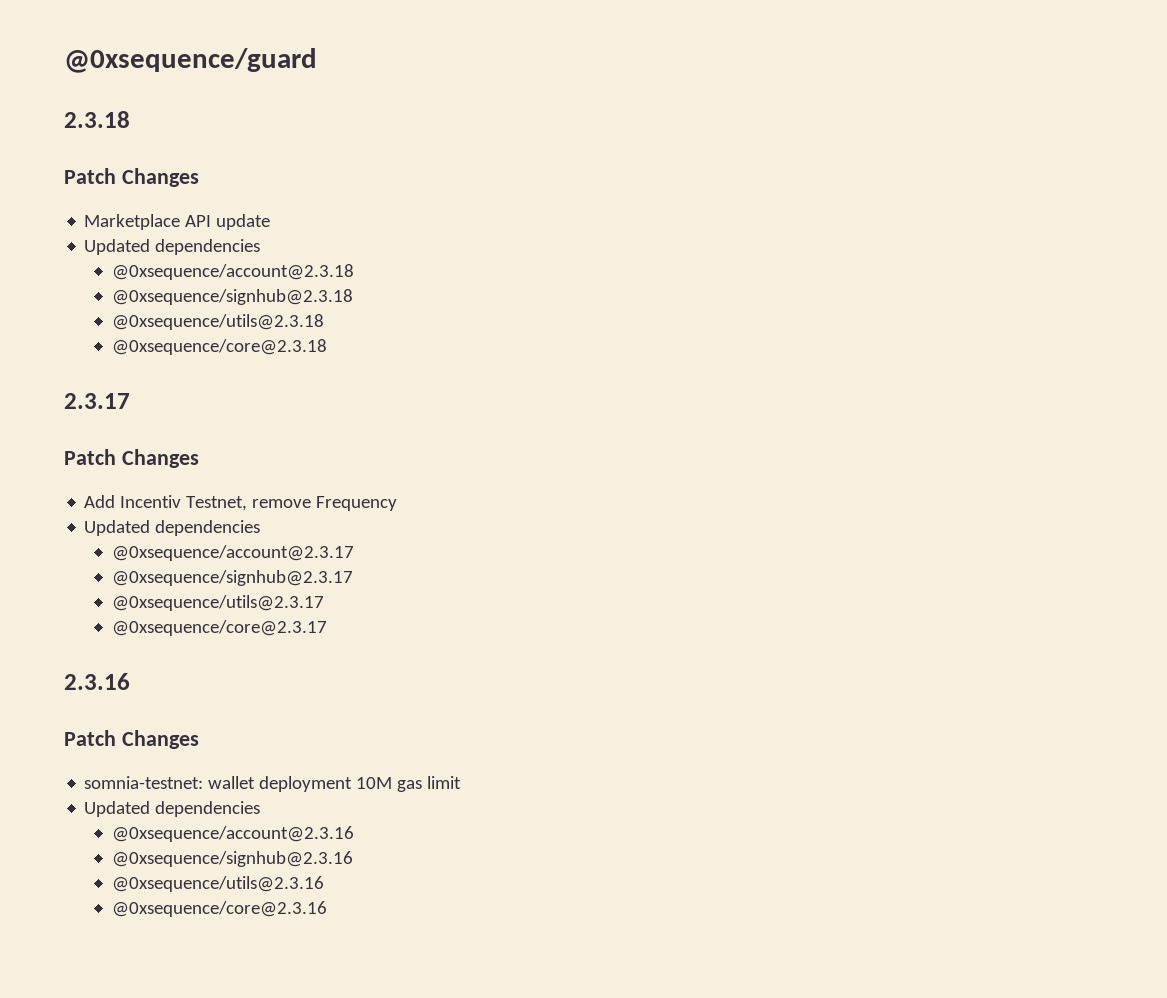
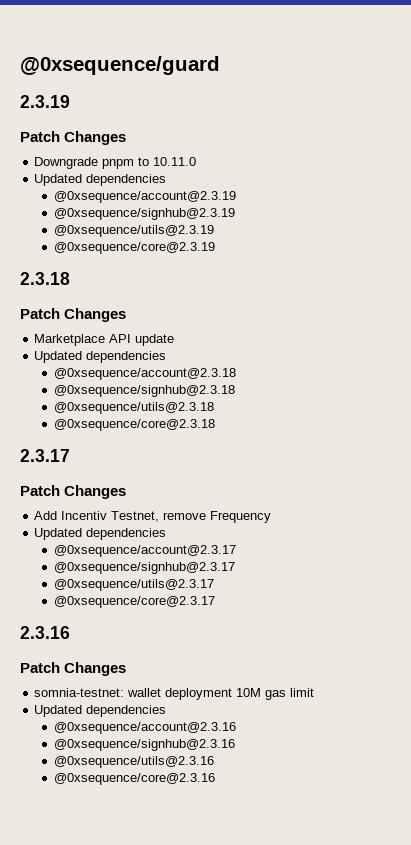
+ 2.3.19
+ Patch Changes
+ Downgrade pnpm to 10.11.0
+ Updated dependencies
+ @0xsequence/account@2.3.19
+ @0xsequence/signhub@2.3.19
+ @0xsequence/utils@2.3.19
+ @0xsequence/core@2.3.19

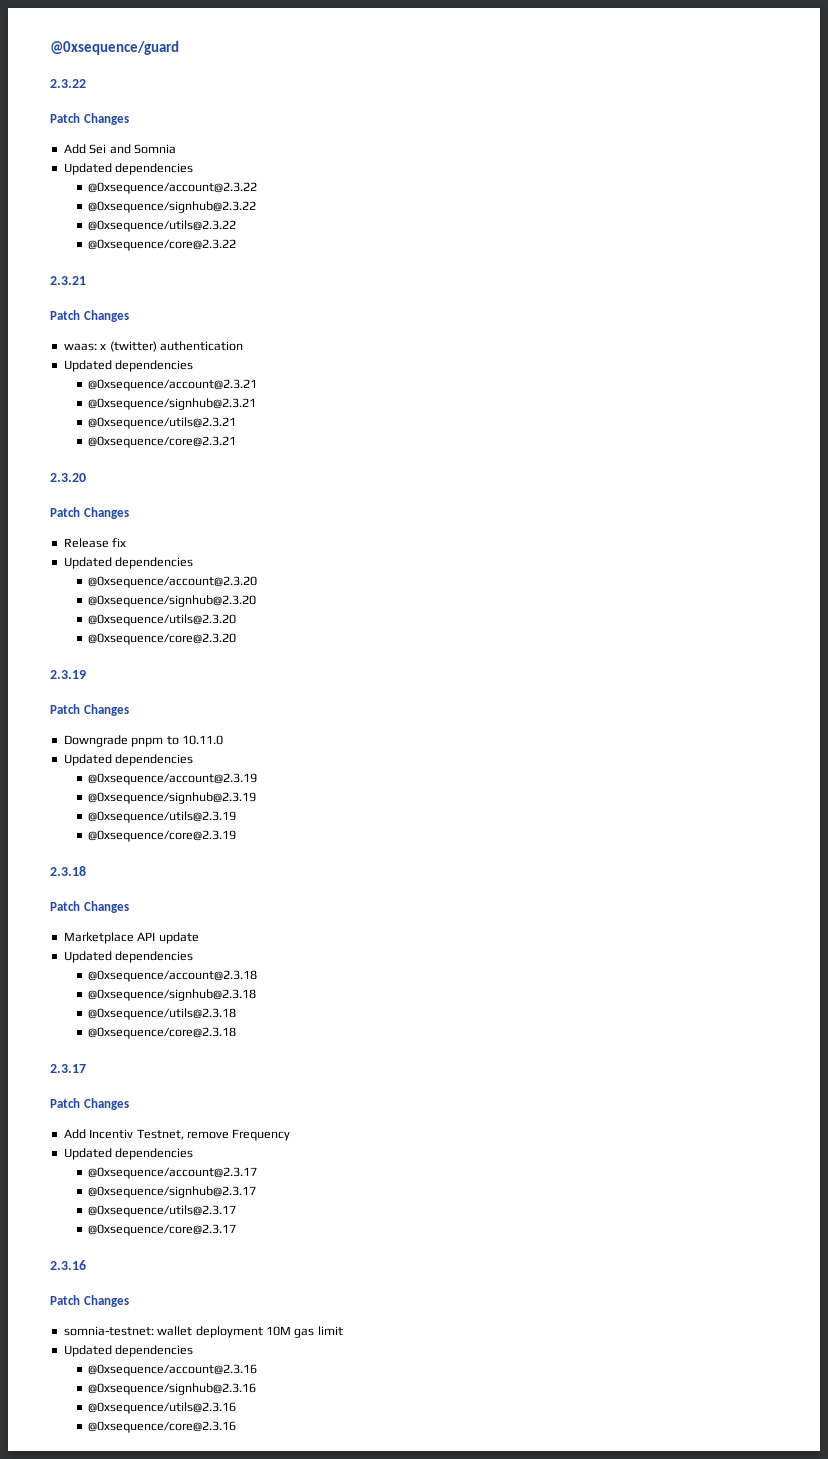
+ 2.3.22
+ Patch Changes
+ Add Sei and Somnia
+ Updated dependencies
+ @0xsequence/account@2.3.22
+ @0xsequence/signhub@2.3.22
+ @0xsequence/utils@2.3.22
+ @0xsequence/core@2.3.22
+ 2.3.21
+ Patch Changes
+ waas: x (twitter) authentication
+ Updated dependencies
+ @0xsequence/account@2.3.21
+ @0xsequence/signhub@2.3.21
+ @0xsequence/utils@2.3.21
+ @0xsequence/core@2.3.21
+ 2.3.20
+ Patch Changes
+ Release fix
+ Updated dependencies
+ @0xsequence/account@2.3.20
+ @0xsequence/signhub@2.3.20
+ @0xsequence/utils@2.3.20
+ @0xsequence/core@2.3.20

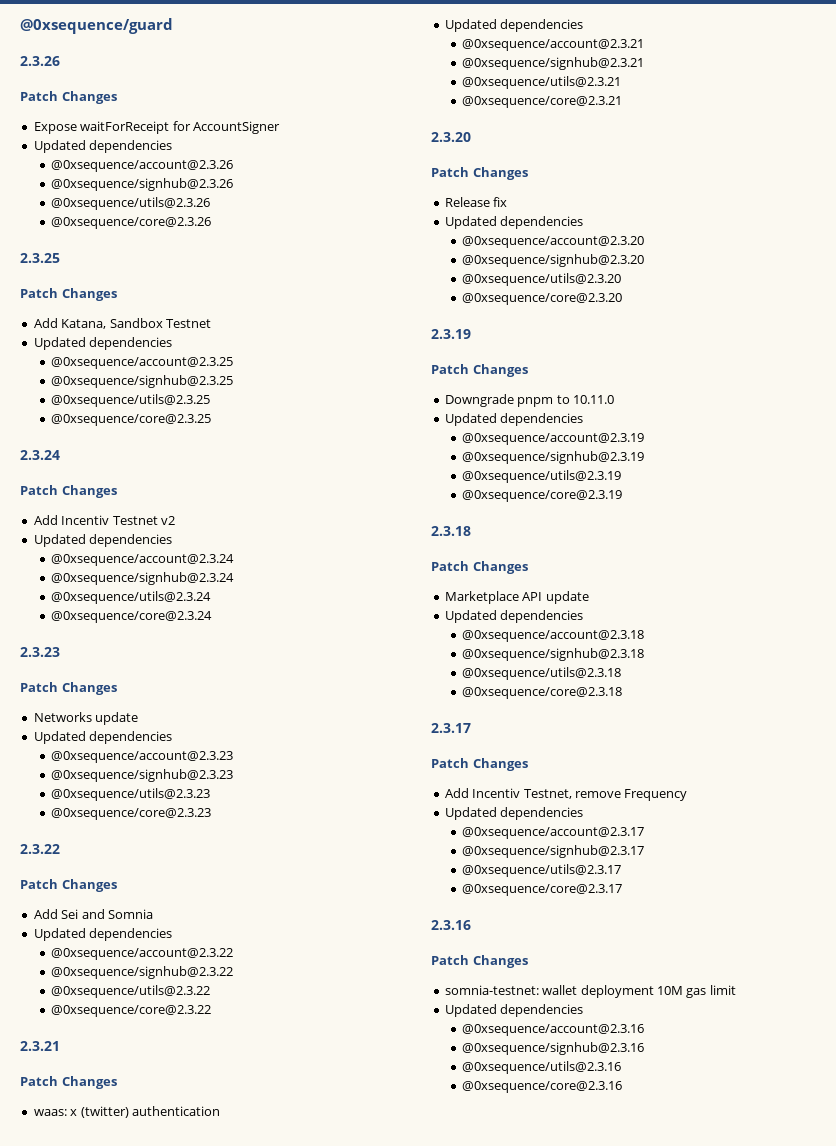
+ 2.3.26
+ Patch Changes
+ Expose waitForReceipt for AccountSigner
+ Updated dependencies
+ @0xsequence/account@2.3.26
+ @0xsequence/signhub@2.3.26
+ @0xsequence/utils@2.3.26
+ @0xsequence/core@2.3.26
+ 2.3.25
+ Patch Changes
+ Add Katana, Sandbox Testnet
+ Updated dependencies
+ @0xsequence/account@2.3.25
+ @0xsequence/signhub@2.3.25
+ @0xsequence/utils@2.3.25
+ @0xsequence/core@2.3.25
+ 2.3.24
+ Patch Changes
+ Add Incentiv Testnet v2
+ Updated dependencies
+ @0xsequence/account@2.3.24
+ @0xsequence/signhub@2.3.24
+ @0xsequence/utils@2.3.24
+ @0xsequence/core@2.3.24
+ 2.3.23
+ Patch Changes
+ Networks update
+ Updated dependencies
+ @0xsequence/account@2.3.23
+ @0xsequence/signhub@2.3.23
+ @0xsequence/utils@2.3.23
+ @0xsequence/core@2.3.23

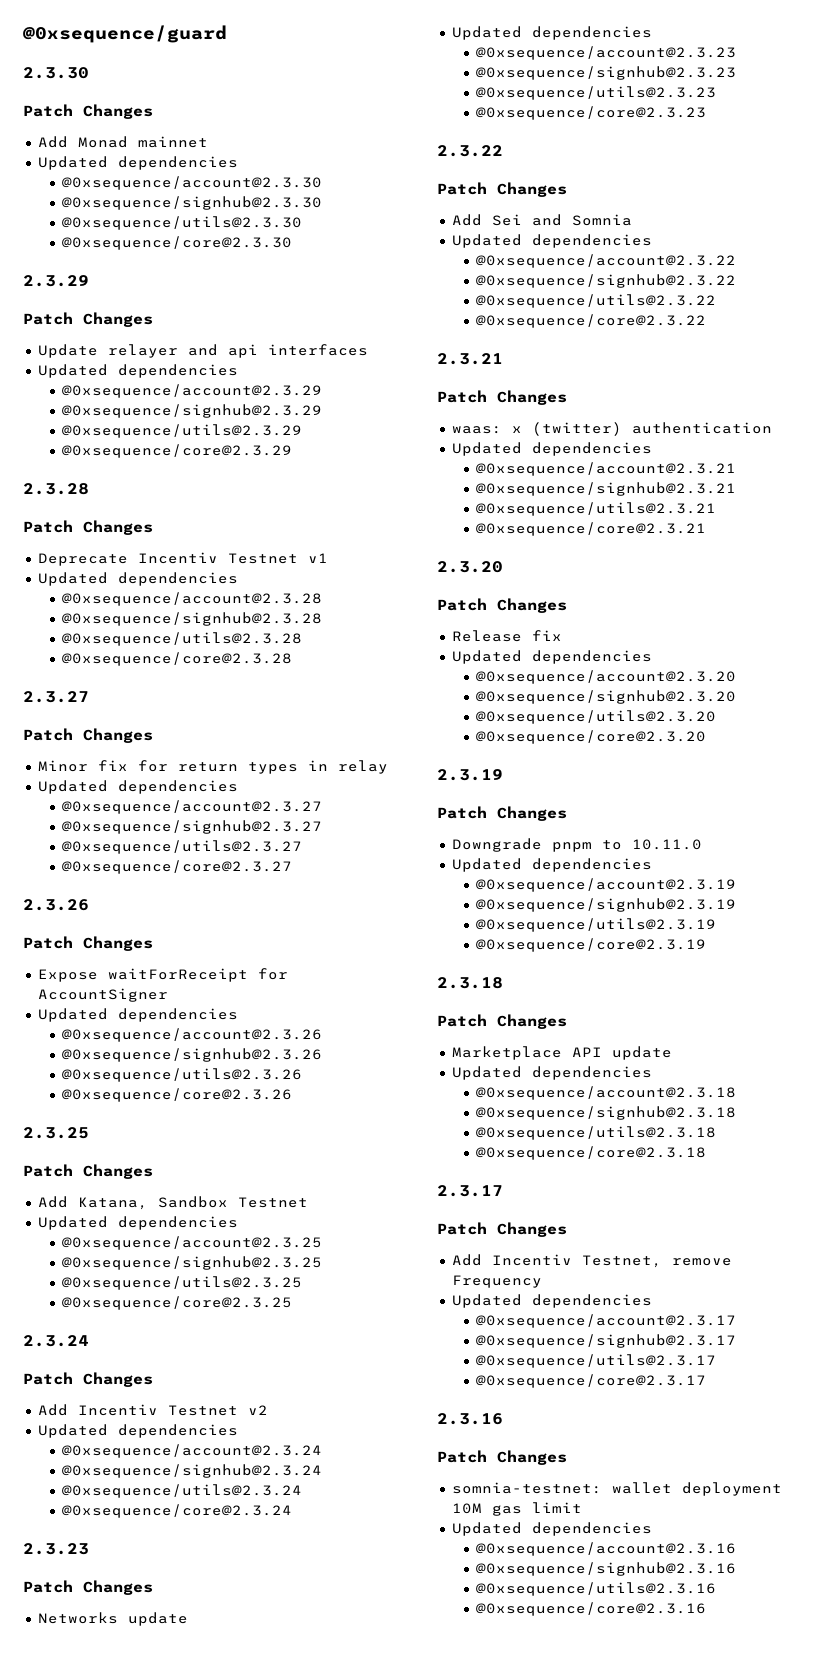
+ 2.3.30
+ Patch Changes
+ Add Monad mainnet
+ Updated dependencies
+ @0xsequence/account@2.3.30
+ @0xsequence/signhub@2.3.30
+ @0xsequence/utils@2.3.30
+ @0xsequence/core@2.3.30
+ 2.3.29
+ Patch Changes
+ Update relayer and api interfaces
+ Updated dependencies
+ @0xsequence/account@2.3.29
+ @0xsequence/signhub@2.3.29
+ @0xsequence/utils@2.3.29
+ @0xsequence/core@2.3.29
+ 2.3.28
+ Patch Changes
+ Deprecate Incentiv Testnet v1
+ Updated dependencies
+ @0xsequence/account@2.3.28
+ @0xsequence/signhub@2.3.28
+ @0xsequence/utils@2.3.28
+ @0xsequence/core@2.3.28
+ 2.3.27
+ Patch Changes
+ Minor fix for return types in relay
+ Updated dependencies
+ @0xsequence/account@2.3.27
+ @0xsequence/signhub@2.3.27
+ @0xsequence/utils@2.3.27
+ @0xsequence/core@2.3.27

